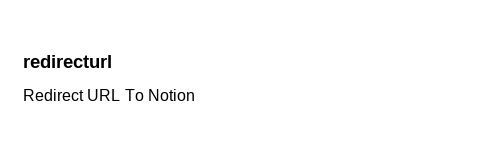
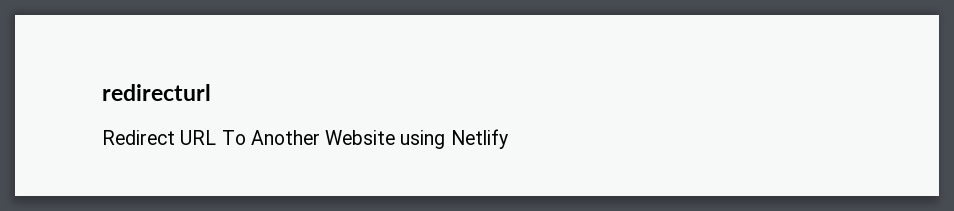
- Redirect URL To Notion
+ Redirect URL To Another Website using Netlify

